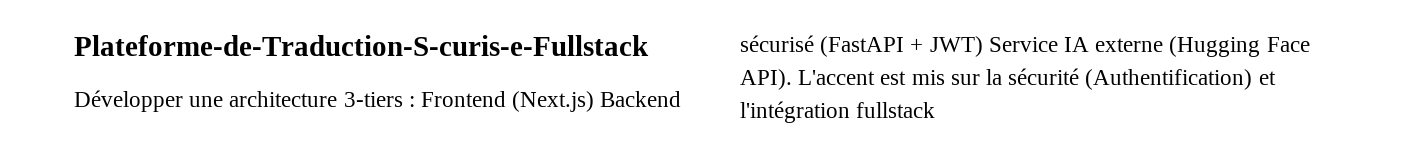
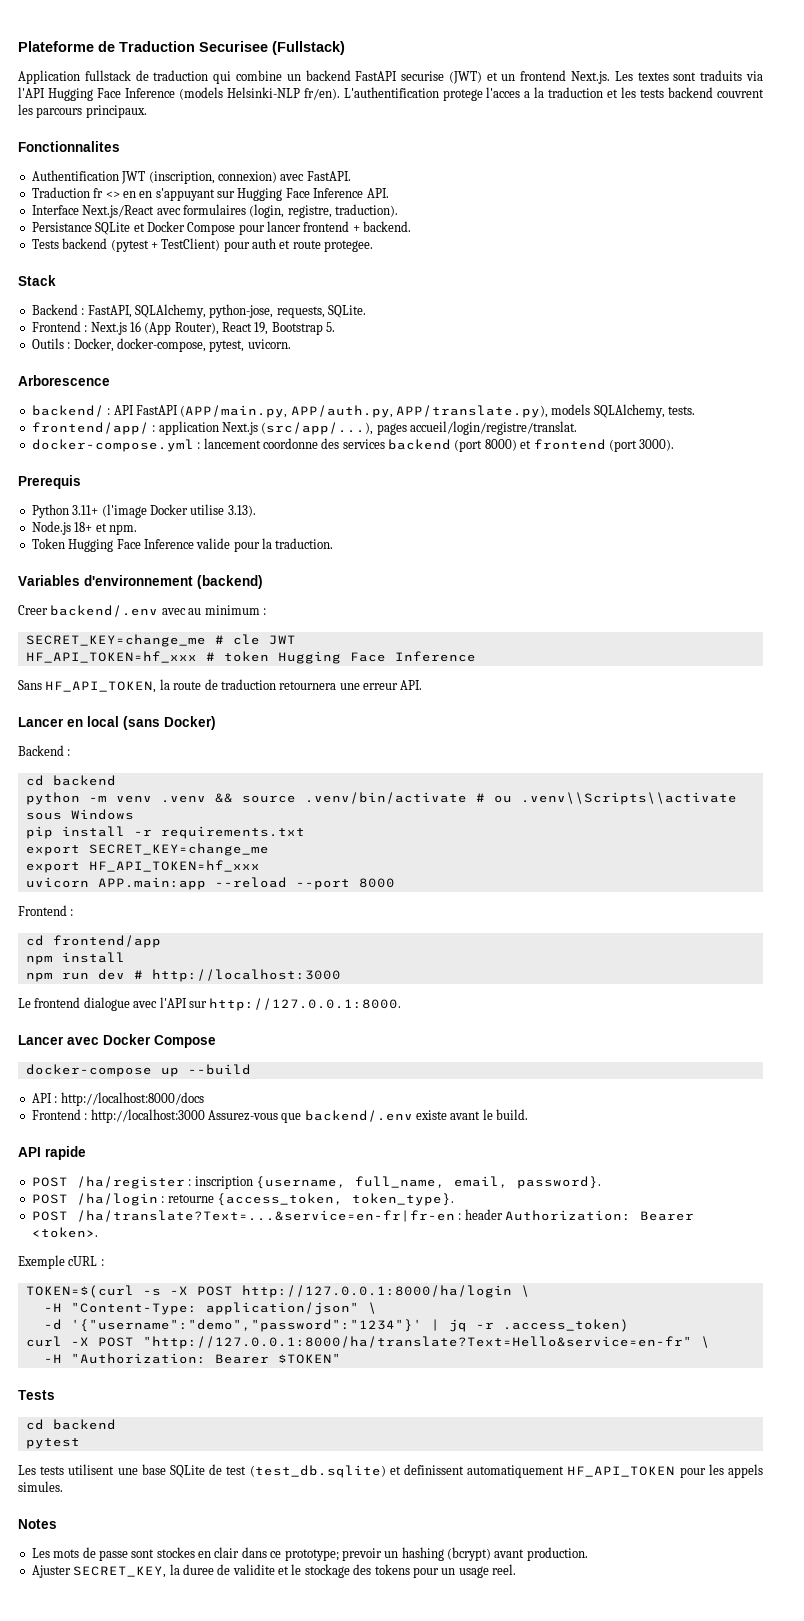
- Plateforme-de-Traduction-S-curis-e-Fullstack
- Développer une architecture 3-tiers : Frontend (Next.js) Backend sécurisé (FastAPI + JWT) Service IA externe (Hugging Face API). L'accent est mis sur la sécurité (Authentification) et l'intégration fullstack
+ Plateforme de Traduction Securisee (Fullstack)
+ Application fullstack de traduction qui combine un backend FastAPI securise (JWT) et un frontend Next.js. Les textes sont traduits via l'API Hugging Face Inference (models Helsinki-NLP fr/en). L'authentification protege l'acces a la traduction et les tests backend couvrent les parcours principaux.
+ Fonctionnalites
+ Authentification JWT (inscription, connexion) avec FastAPI.
+ Traduction fr <> en en s'appuyant sur Hugging Face Inference API.
+ Interface Next.js/React avec formulaires (login, registre, traduction).
+ Persistance SQLite et Docker Compose pour lancer frontend + backend.
+ Tests backend (pytest + TestClient) pour auth et route protegee.
+ Stack
+ Backend : FastAPI, SQLAlchemy, python-jose, requests, SQLite.
+ Frontend : Next.js 16 (App Router), React 19, Bootstrap 5.
+ Outils : Docker, docker-compose, pytest, uvicorn.
+ Arborescence
+ backend/ : API FastAPI (APP/main.py, APP/auth.py, APP/translate.py), models SQLAlchemy, tests.
+ frontend/app/ : application Next.js (src/app/...), pages accueil/login/registre/translat.
+ docker-compose.yml : lancement coordonne des services backend (port 8000) et frontend (port 3000).
+ Prerequis
+ Python 3.11+ (l'image Docker utilise 3.13).
+ Node.js 18+ et npm.
+ Token Hugging Face Inference valide pour la traduction.
+ Variables d'environnement (backend)
+ Creer backend/.env avec au minimum :
+ SECRET_KEY=change_me # cle JWT
+ HF_API_TOKEN=hf_xxx # token Hugging Face Inference
+ Sans HF_API_TOKEN, la route de traduction retournera une erreur API.
+ Lancer en local (sans Docker)
+ Backend :
+ cd backend
+ python -m venv .venv && source .venv/bin/activate # ou .venv\\Scripts\\activate sous Windows
+ pip install -r requirements.txt
+ export SECRET_KEY=change_me
+ export HF_API_TOKEN=hf_xxx
+ uvicorn APP.main:app --reload --port 8000
+ Frontend :
+ cd frontend/app
+ npm install
+ npm run dev # http://localhost:3000
+ Le frontend dialogue avec l'API sur http://127.0.0.1:8000.
+ Lancer avec Docker Compose
+ docker-compose up --build
+ API : http://localhost:8000/docs
+ Frontend : http://localhost:3000 Assurez-vous que backend/.env existe avant le build.
+ API rapide
+ POST /ha/register : inscription {username, full_name, email, password}.
+ POST /ha/login : retourne {access_token, token_type}.
+ POST /ha/translate?Text=...&service=en-fr|fr-en : header Authorization: Bearer <token>.
+ Exemple cURL :
+ TOKEN=$(curl -s -X POST http://127.0.0.1:8000/ha/login \
+ -H "Content-Type: application/json" \
+ -d '{"username":"demo","password":"1234"}' | jq -r .access_token)
+ curl -X POST "http://127.0.0.1:8000/ha/translate?Text=Hello&service=en-fr" \
+ -H "Authorization: Bearer $TOKEN"
+ Tests
+ cd backend
+ pytest
+ Les tests utilisent une base SQLite de test (test_db.sqlite) et definissent automatiquement HF_API_TOKEN pour les appels simules.
+ Notes
+ Les mots de passe sont stockes en clair dans ce prototype; prevoir un hashing (bcrypt) avant production.
+ Ajuster SECRET_KEY, la duree de validite et le stockage des tokens pour un usage reel.

